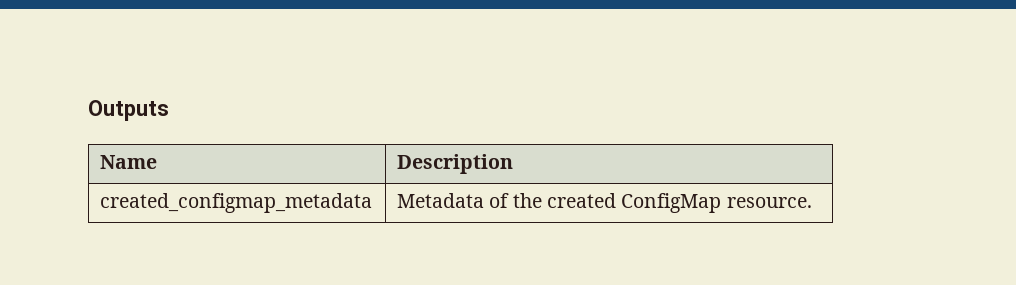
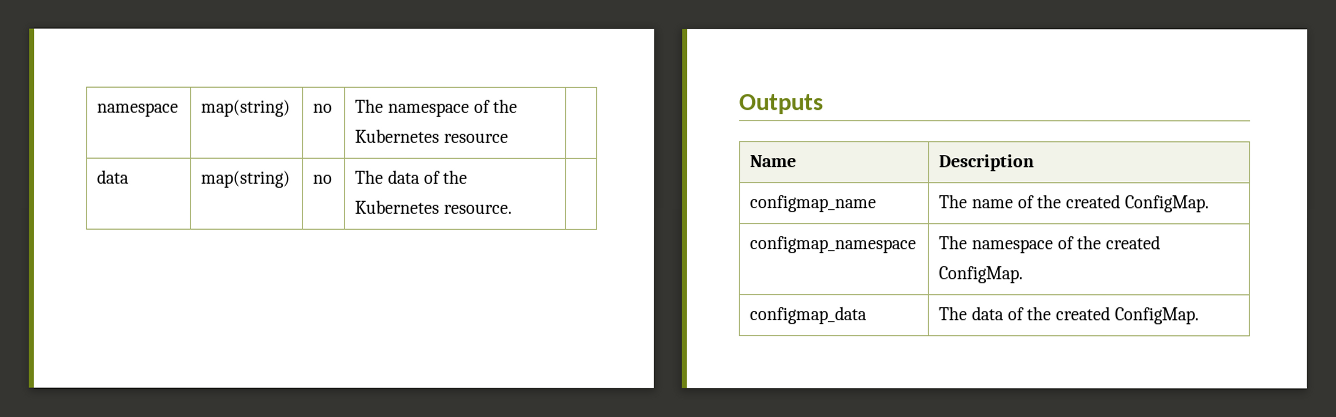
+ namespace | map(string) | no | The namespace of the Kubernetes resource |
+ data | map(string) | no | The data of the Kubernetes resource. |
  Outputs
  Name | Description
- created_configmap_metadata | Metadata of the created ConfigMap resource.
+ configmap_name | The name of the created ConfigMap.
+ configmap_namespace | The namespace of the created ConfigMap.
+ configmap_data | The data of the created ConfigMap.

